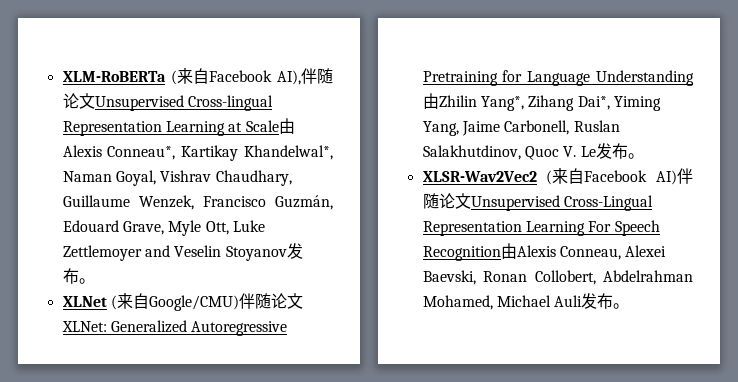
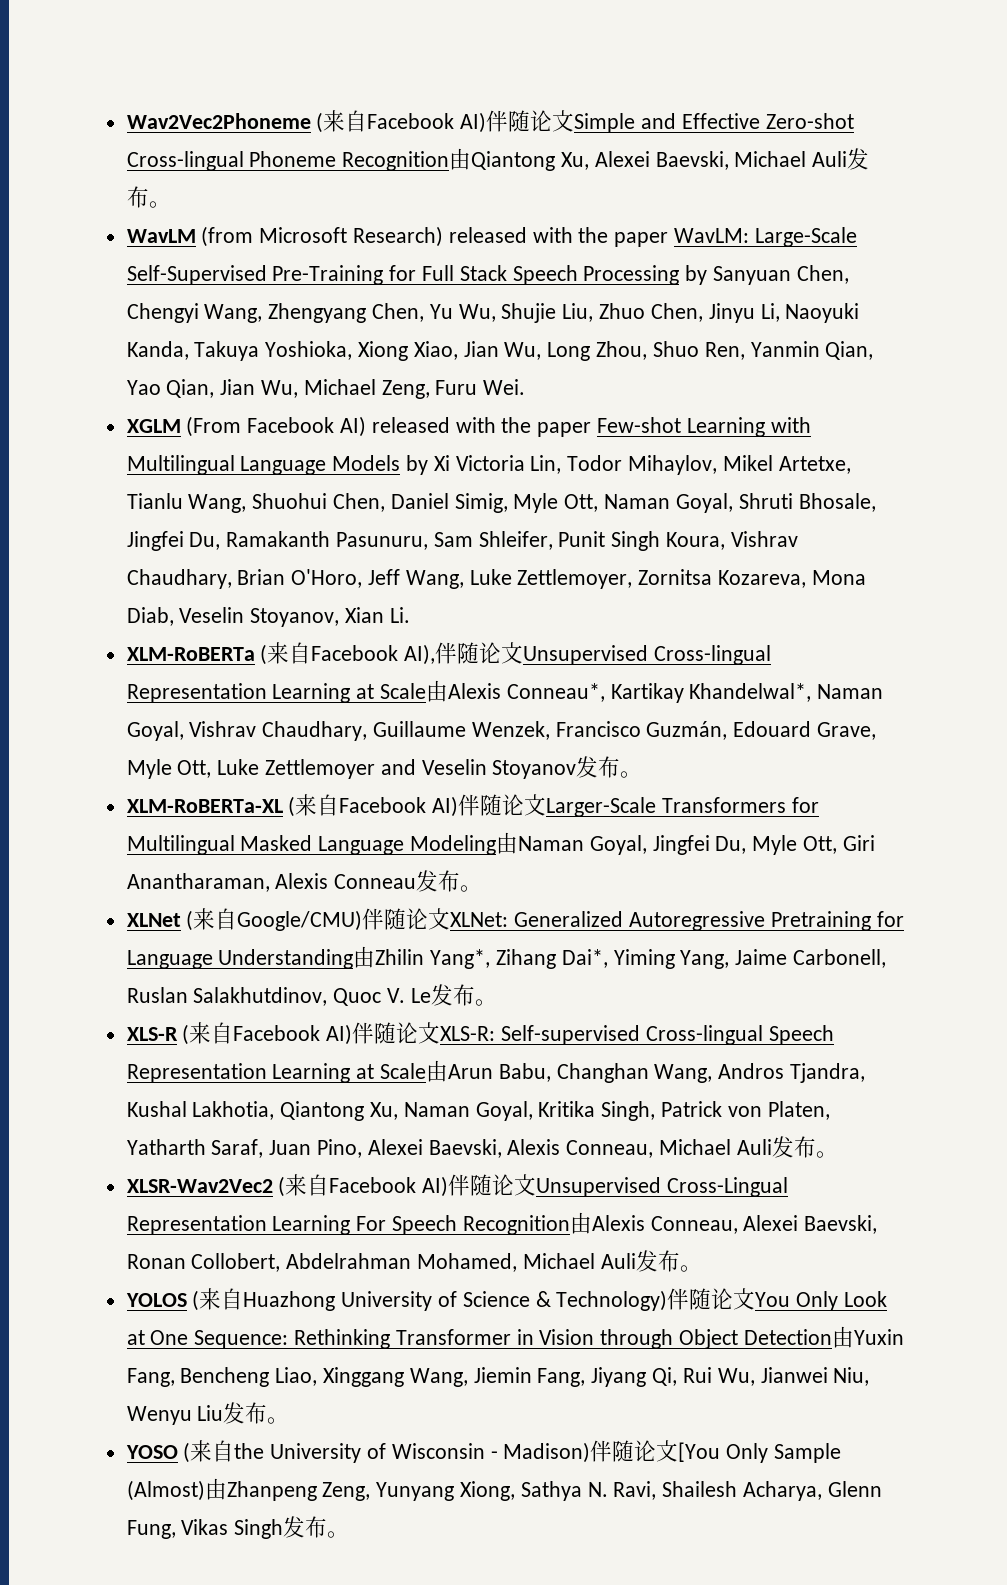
+ Wav2Vec2Phoneme (来自Facebook AI)伴随论文Simple and Effective Zero-shot Cross-lingual Phoneme Recognition由Qiantong Xu, Alexei Baevski, Michael Auli发布。
+ WavLM (from Microsoft Research) released with the paper WavLM: Large-Scale Self-Supervised Pre-Training for Full Stack Speech Processing by Sanyuan Chen, Chengyi Wang, Zhengyang Chen, Yu Wu, Shujie Liu, Zhuo Chen, Jinyu Li, Naoyuki Kanda, Takuya Yoshioka, Xiong Xiao, Jian Wu, Long Zhou, Shuo Ren, Yanmin Qian, Yao Qian, Jian Wu, Michael Zeng, Furu Wei.
+ XGLM (From Facebook AI) released with the paper Few-shot Learning with Multilingual Language Models by Xi Victoria Lin, Todor Mihaylov, Mikel Artetxe, Tianlu Wang, Shuohui Chen, Daniel Simig, Myle Ott, Naman Goyal, Shruti Bhosale, Jingfei Du, Ramakanth Pasunuru, Sam Shleifer, Punit Singh Koura, Vishrav Chaudhary, Brian O'Horo, Jeff Wang, Luke Zettlemoyer, Zornitsa Kozareva, Mona Diab, Veselin Stoyanov, Xian Li.
+ XLM-RoBERTa-XL (来自Facebook AI)伴随论文Larger-Scale Transformers for Multilingual Masked Language Modeling由Naman Goyal, Jingfei Du, Myle Ott, Giri Anantharaman, Alexis Conneau发布。
+ XLS-R (来自Facebook AI)伴随论文XLS-R: Self-supervised Cross-lingual Speech Representation Learning at Scale由Arun Babu, Changhan Wang, Andros Tjandra, Kushal Lakhotia, Qiantong Xu, Naman Goyal, Kritika Singh, Patrick von Platen, Yatharth Saraf, Juan Pino, Alexei Baevski, Alexis Conneau, Michael Auli发布。
+ YOLOS (来自Huazhong University of Science & Technology)伴随论文You Only Look at One Sequence: Rethinking Transformer in Vision through Object Detection由Yuxin Fang, Bencheng Liao, Xinggang Wang, Jiemin Fang, Jiyang Qi, Rui Wu, Jianwei Niu, Wenyu Liu发布。
+ YOSO (来自the University of Wisconsin - Madison)伴随论文[You Only Sample (Almost)由Zhanpeng Zeng, Yunyang Xiong, Sathya N. Ravi, Shailesh Acharya, Glenn Fung, Vikas Singh发布。

